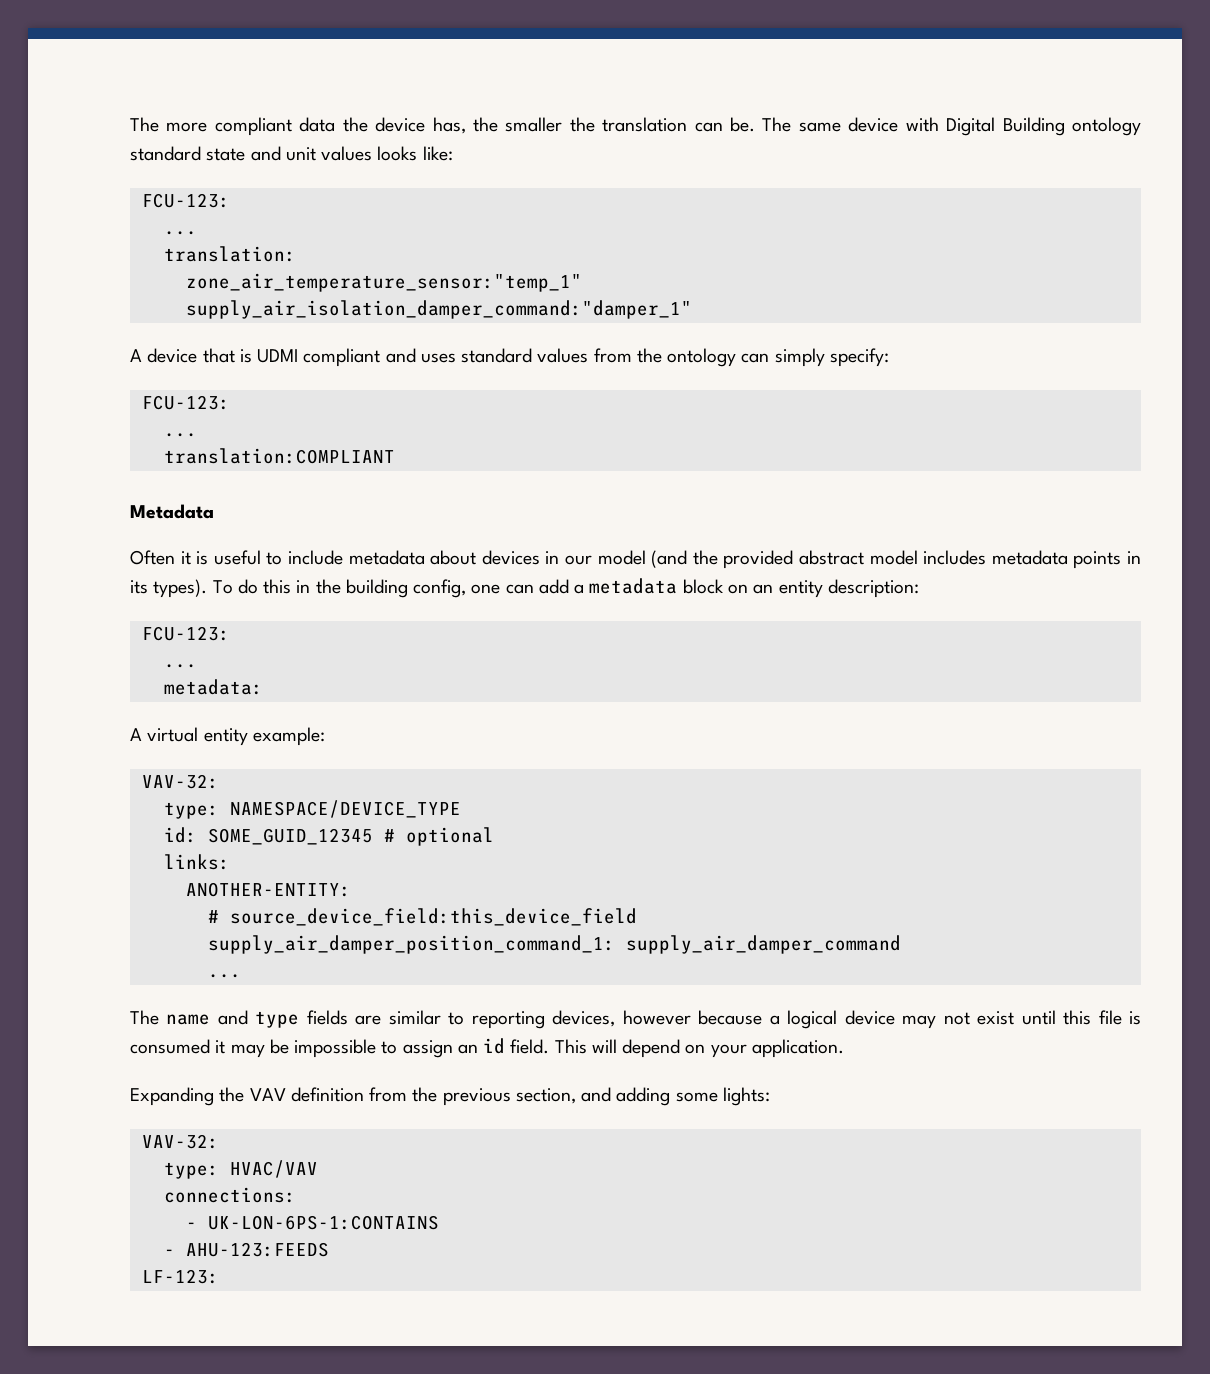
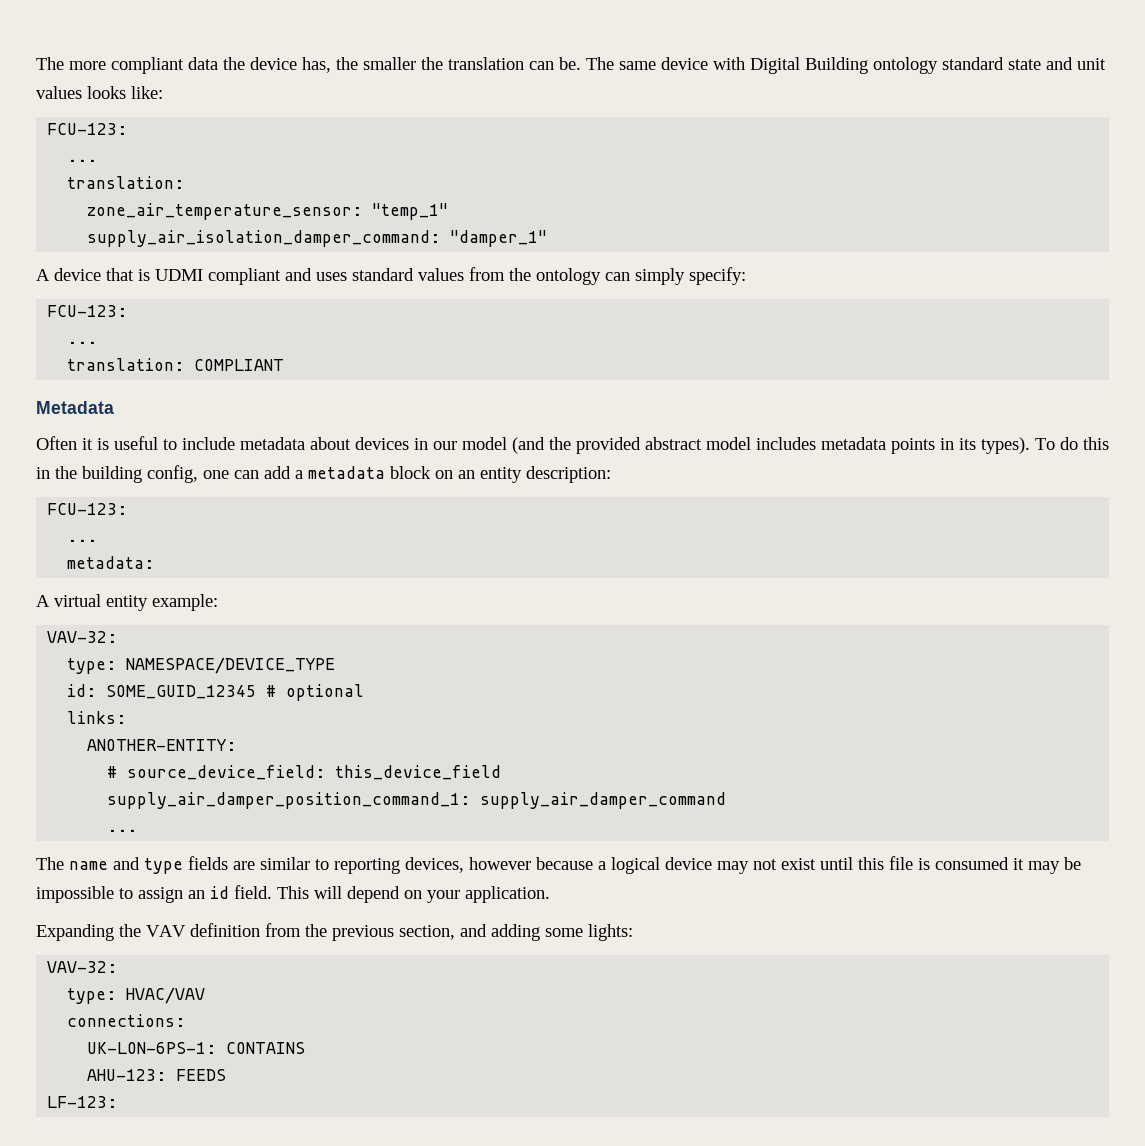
- zone_air_temperature_sensor:"temp_1"
- supply_air_isolation_damper_command:"damper_1"
+ zone_air_temperature_sensor: "temp_1"
+ supply_air_isolation_damper_command: "damper_1"
- translation:COMPLIANT
+ translation: COMPLIANT
- # source_device_field:this_device_field
+ # source_device_field: this_device_field
- - UK-LON-6PS-1:CONTAINS
- - AHU-123:FEEDS
+ UK-LON-6PS-1: CONTAINS
+ AHU-123: FEEDS

